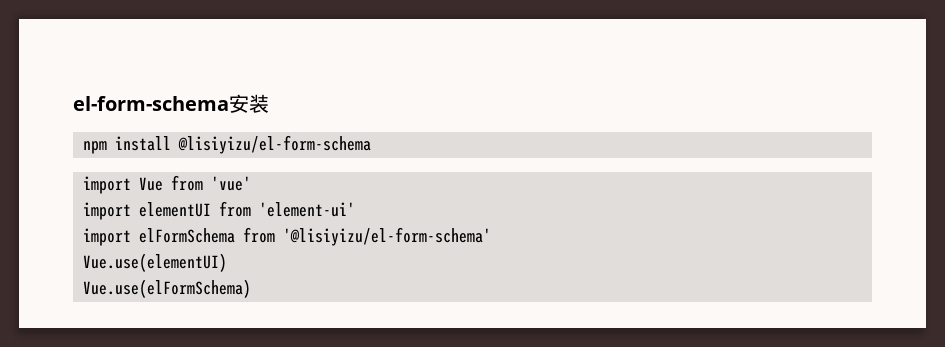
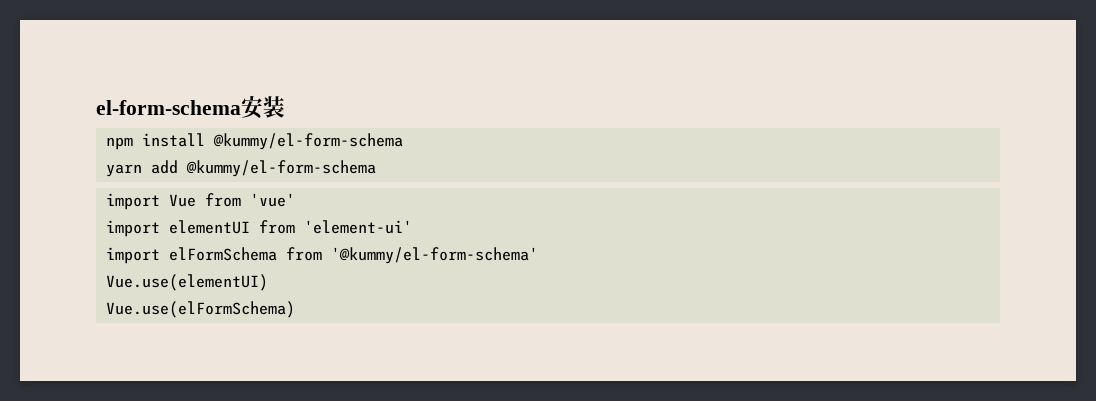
- npm install @lisiyizu/el-form-schema
+ npm install @kummy/el-form-schema
+ yarn add @kummy/el-form-schema
- import elFormSchema from '@lisiyizu/el-form-schema'
+ import elFormSchema from '@kummy/el-form-schema'

